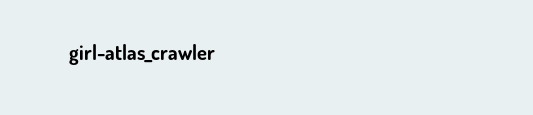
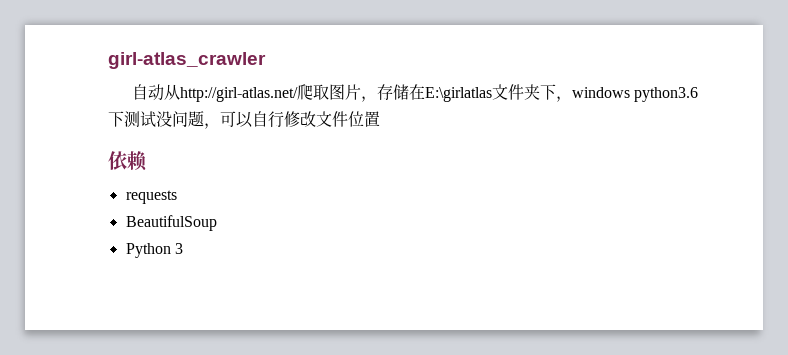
+ 自动从http://girl-atlas.net/爬取图片，存储在E:\girlatlas文件夹下，windows python3.6下测试没问题，可以自行修改文件位置
+ 依赖
+ requests
+ BeautifulSoup
+ Python 3

